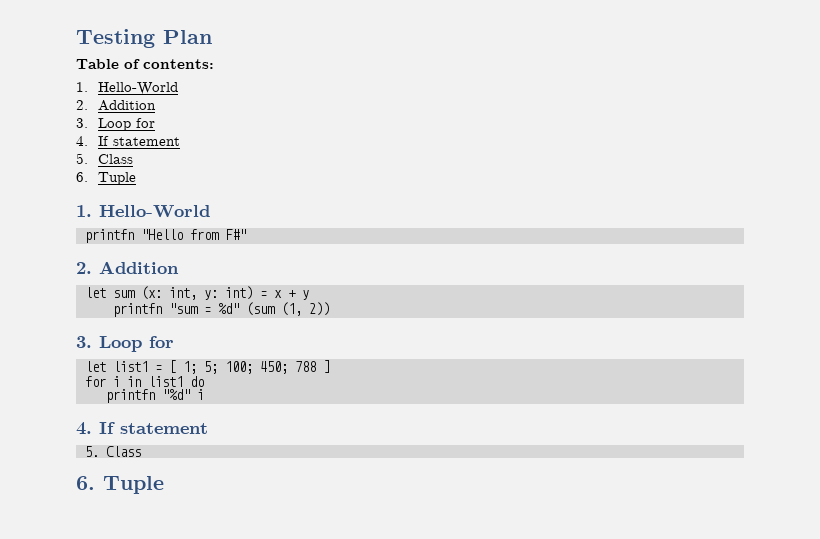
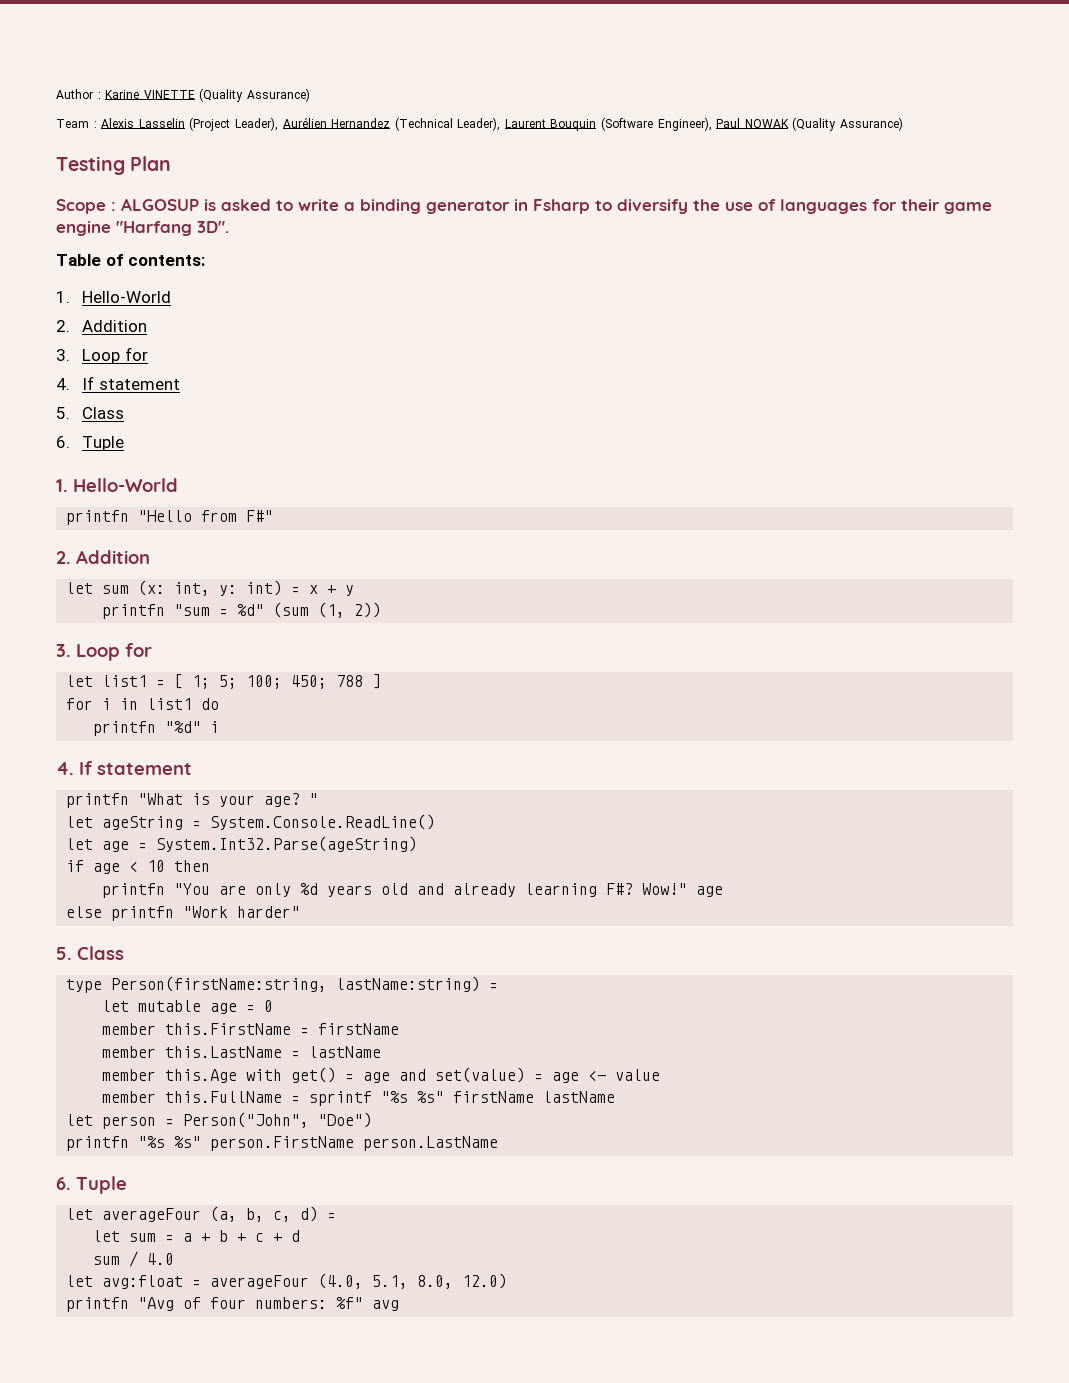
+ Author : Karine VINETTE (Quality Assurance)
+ Team : Alexis Lasselin (Project Leader), Aurélien Hernandez (Technical Leader), Laurent Bouquin (Software Engineer), Paul NOWAK (Quality Assurance)
  Testing Plan
+ Scope : ALGOSUP is asked to write a binding generator in Fsharp to diversify the use of languages for their game engine "Harfang 3D".
  printfn "%d" i
  4. If statement
+ printfn "What is your age? "
+ let ageString = System.Console.ReadLine()
+ let age = System.Int32.Parse(ageString)
+ if age < 10 then
+ printfn "You are only %d years old and already learning F#? Wow!" age
+ else printfn "Work harder"
  5. Class
+ type Person(firstName:string, lastName:string) =
+ let mutable age = 0
+ member this.FirstName = firstName
+ member this.LastName = lastName
+ member this.Age with get() = age and set(value) = age <- value
+ member this.FullName = sprintf "%s %s" firstName lastName
+ let person = Person("John", "Doe")
+ printfn "%s %s" person.FirstName person.LastName
  6. Tuple
+ let averageFour (a, b, c, d) =
+ let sum = a + b + c + d
+ sum / 4.0
+ let avg:float = averageFour (4.0, 5.1, 8.0, 12.0)
+ printfn "Avg of four numbers: %f" avg

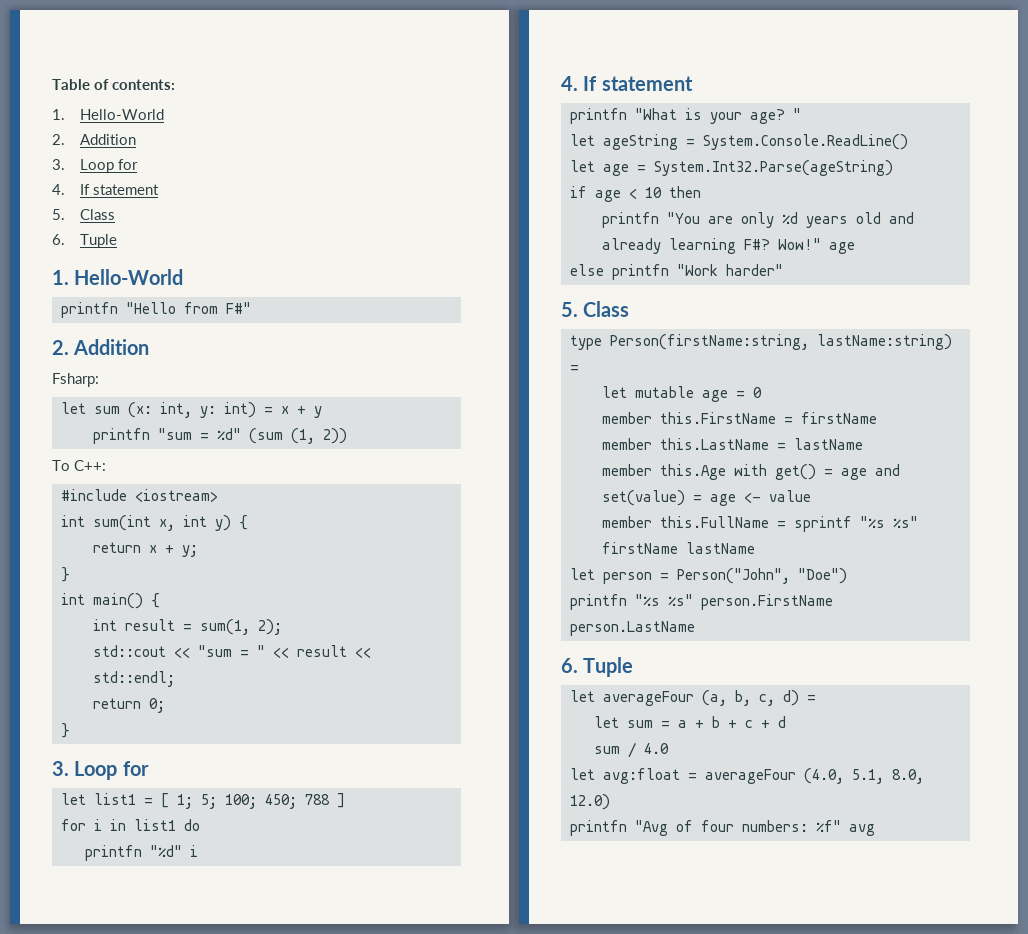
- Author : Karine VINETTE (Quality Assurance)
- Team : Alexis Lasselin (Project Leader), Aurélien Hernandez (Technical Leader), Laurent Bouquin (Software Engineer), Paul NOWAK (Quality Assurance)
- Testing Plan
- Scope : ALGOSUP is asked to write a binding generator in Fsharp to diversify the use of languages for their game engine "Harfang 3D".
+ Fsharp:
+ To C++:
+ #include <iostream>
+ int sum(int x, int y) {
+ return x + y;
+ }
+ int main() {
+ int result = sum(1, 2);
+ std::cout << "sum = " << result << std::endl;
+ return 0;
+ }

